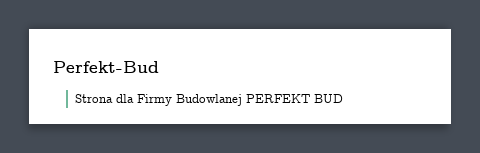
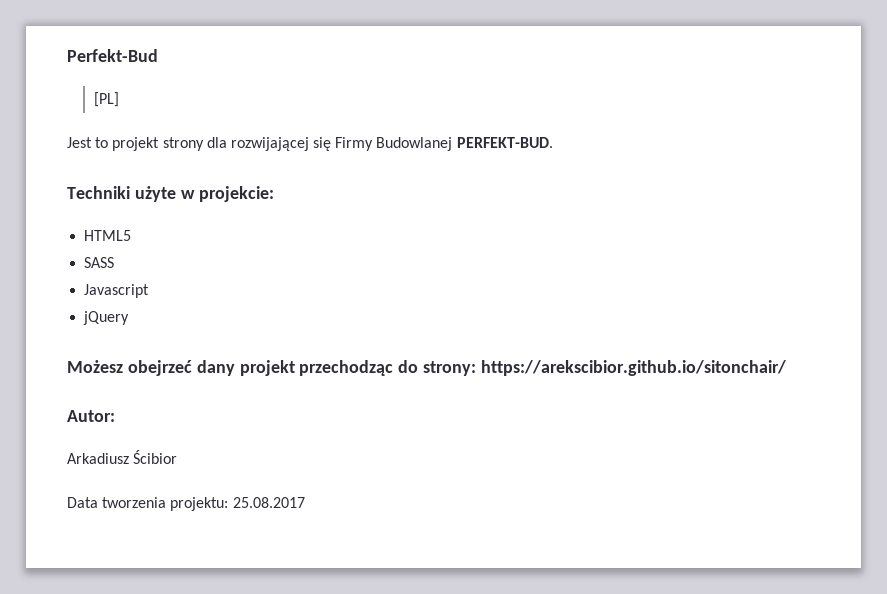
- Strona dla Firmy Budowlanej PERFEKT BUD
+ [PL]
+ Jest to projekt strony dla rozwijającej się Firmy Budowlanej PERFEKT-BUD.
+ Techniki użyte w projekcie:
+ HTML5
+ SASS
+ Javascript
+ jQuery
+ Możesz obejrzeć dany projekt przechodząc do strony: https://arekscibior.github.io/sitonchair/
+ Autor:
+ Arkadiusz Ścibior
+ Data tworzenia projektu: 25.08.2017

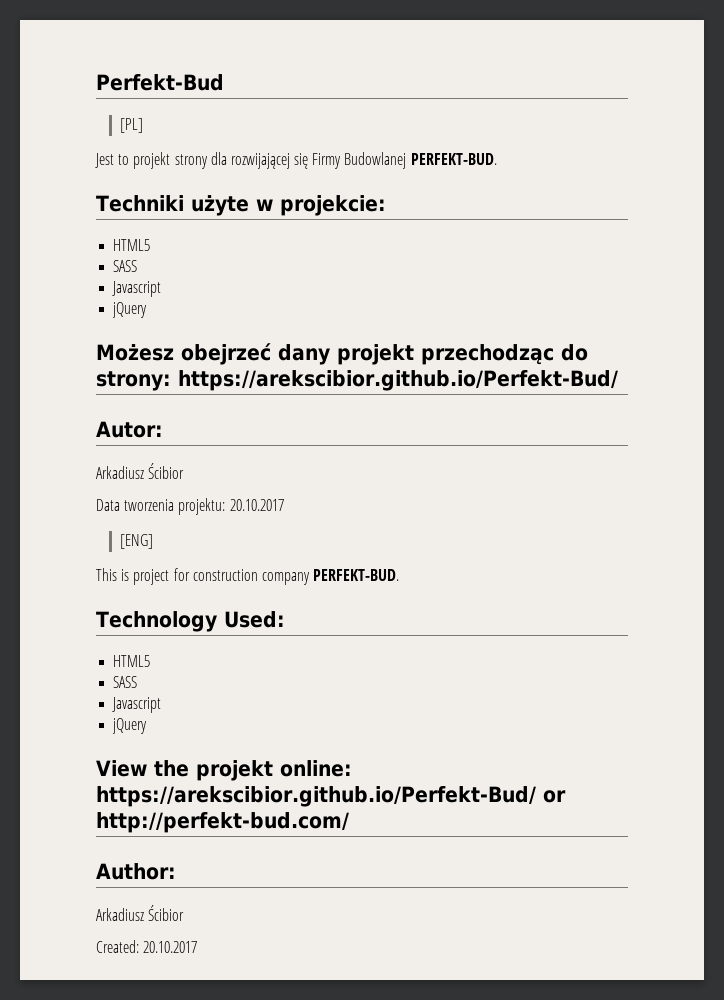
- Możesz obejrzeć dany projekt przechodząc do strony: https://arekscibior.github.io/sitonchair/
+ Możesz obejrzeć dany projekt przechodząc do strony: https://arekscibior.github.io/Perfekt-Bud/
- Data tworzenia projektu: 25.08.2017
+ Data tworzenia projektu: 20.10.2017
+ [ENG]
+ This is project for construction company PERFEKT-BUD.
+ Technology Used:
+ HTML5
+ SASS
+ Javascript
+ jQuery
+ View the projekt online: https://arekscibior.github.io/Perfekt-Bud/ or http://perfekt-bud.com/
+ Author:
+ Arkadiusz Ścibior
+ Created: 20.10.2017

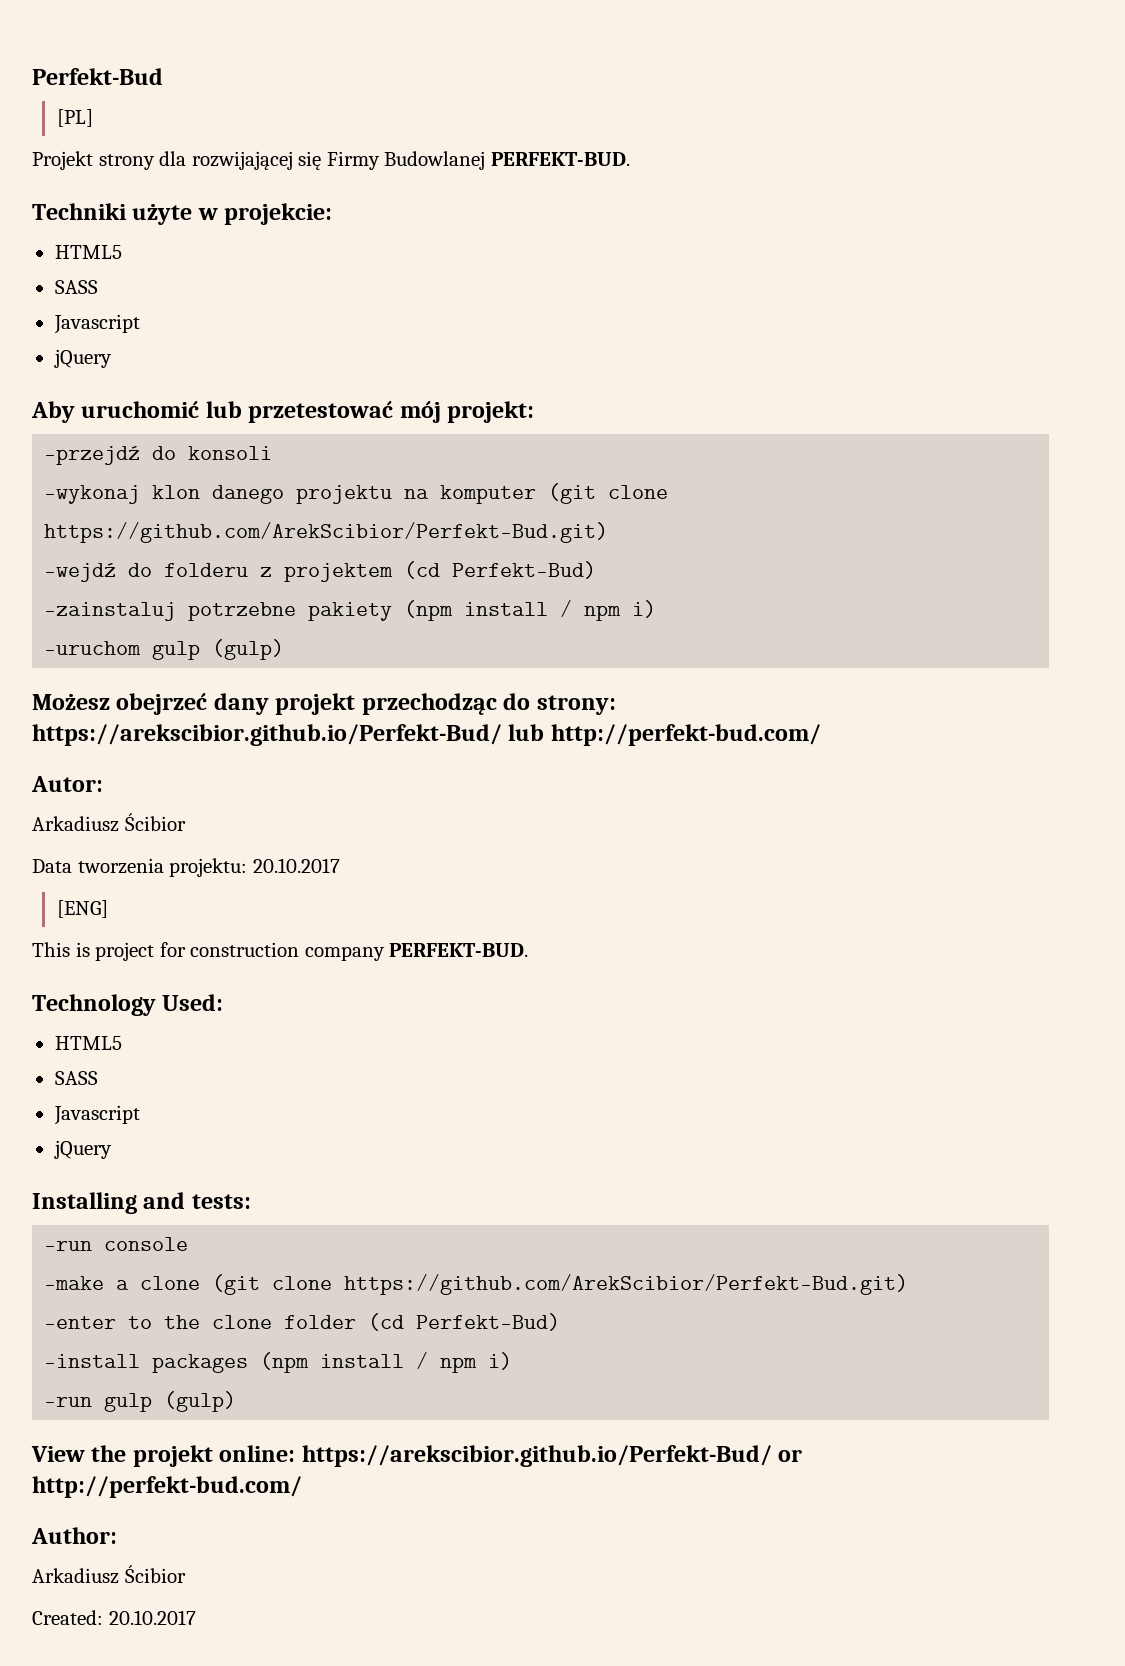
- Jest to projekt strony dla rozwijającej się Firmy Budowlanej PERFEKT-BUD.
+ Projekt strony dla rozwijającej się Firmy Budowlanej PERFEKT-BUD.
+ Aby uruchomić lub przetestować mój projekt:
+ -przejdź do konsoli
+ -wykonaj klon danego projektu na komputer (git clone https://github.com/ArekScibior/Perfekt-Bud.git)
+ -wejdź do folderu z projektem (cd Perfekt-Bud)
+ -zainstaluj potrzebne pakiety (npm install / npm i)
+ -uruchom gulp (gulp)
- Możesz obejrzeć dany projekt przechodząc do strony: https://arekscibior.github.io/Perfekt-Bud/
+ Możesz obejrzeć dany projekt przechodząc do strony: https://arekscibior.github.io/Perfekt-Bud/ lub http://perfekt-bud.com/
+ Installing and tests:
+ -run console
+ -make a clone (git clone https://github.com/ArekScibior/Perfekt-Bud.git)
+ -enter to the clone folder (cd Perfekt-Bud)
+ -install packages (npm install / npm i)
+ -run gulp (gulp)

